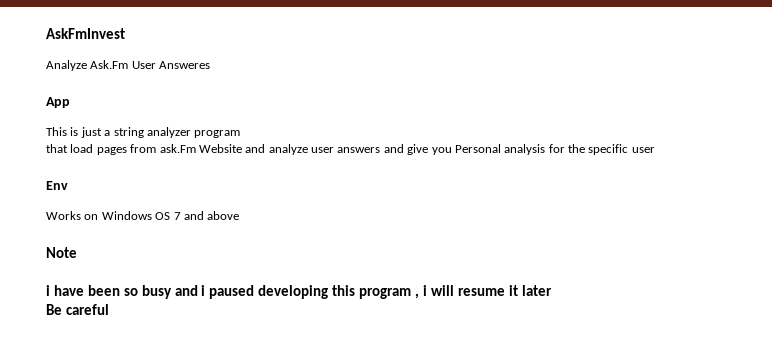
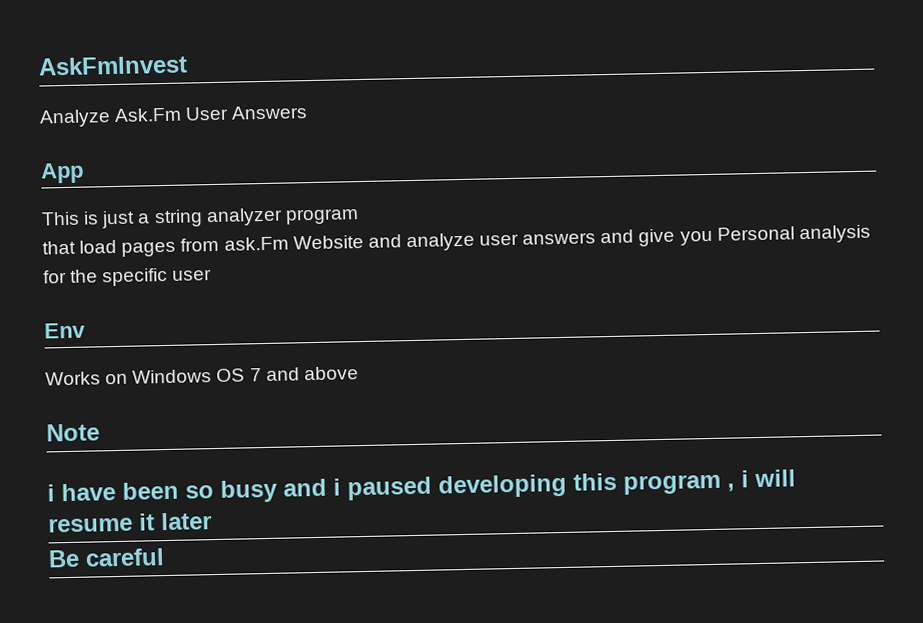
- Analyze Ask.Fm User Answeres
+ Analyze Ask.Fm User Answers

